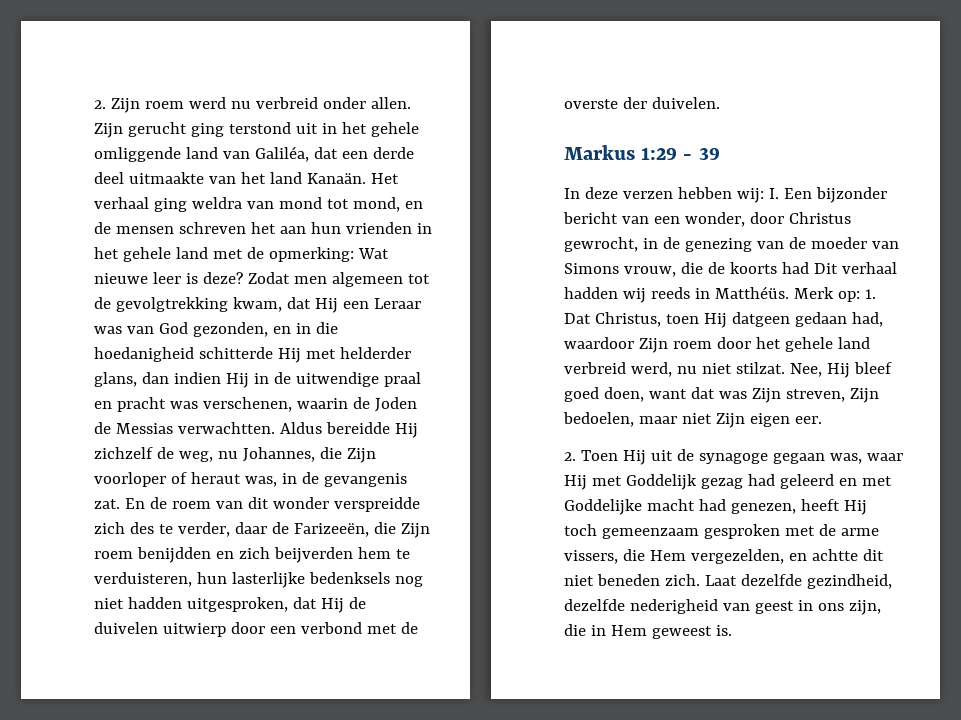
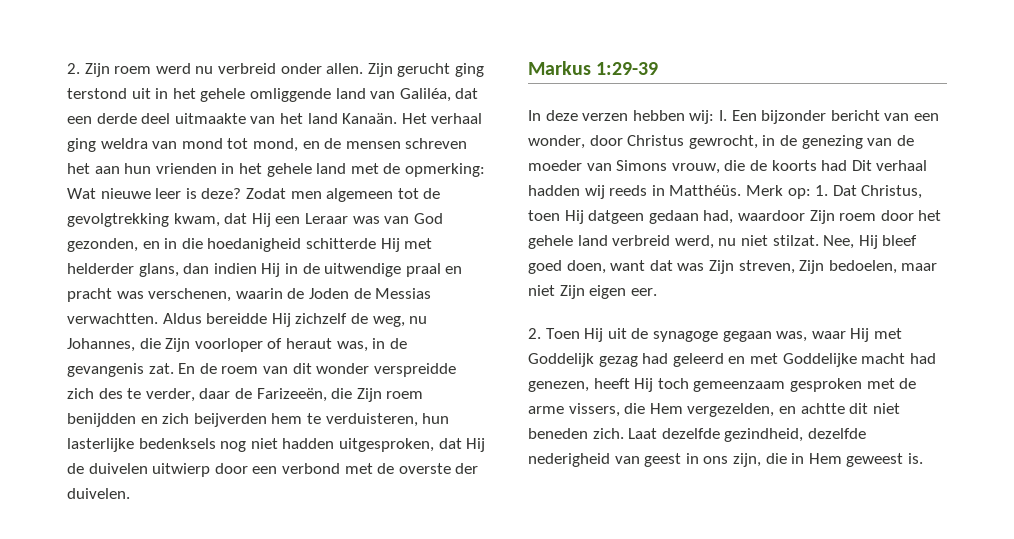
- Markus 1:29 - 39
+ Markus 1:29-39

